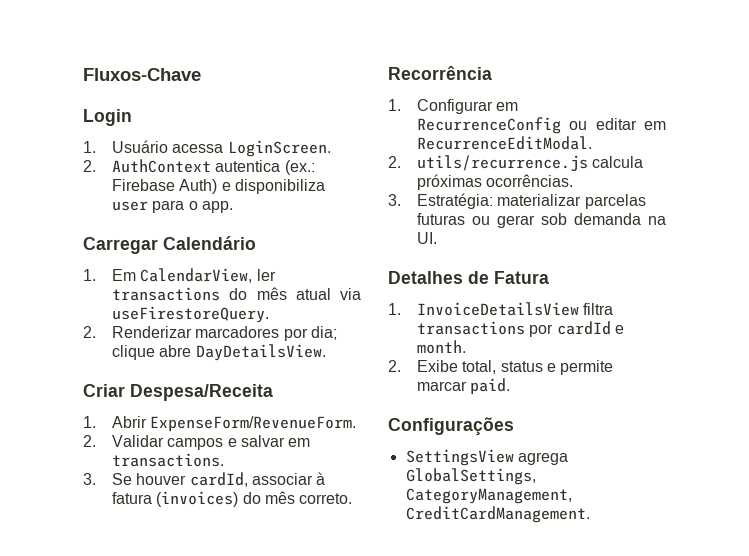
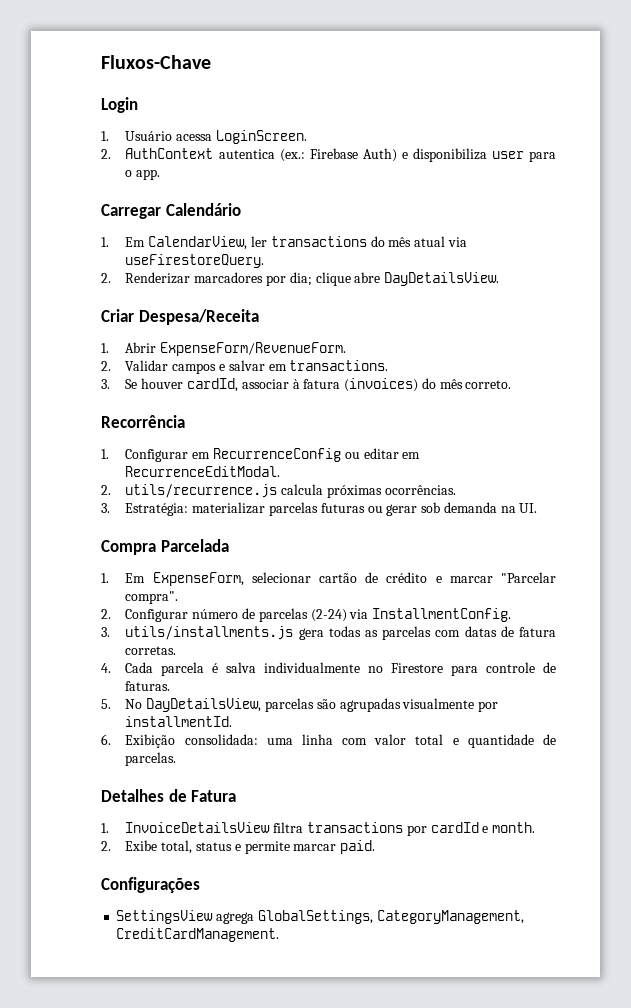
+ Compra Parcelada
+ 1. Em ExpenseForm, selecionar cartão de crédito e marcar "Parcelar compra".
+ 2. Configurar número de parcelas (2-24) via InstallmentConfig.
+ 3. utils/installments.js gera todas as parcelas com datas de fatura corretas.
+ 4. Cada parcela é salva individualmente no Firestore para controle de faturas.
+ 5. No DayDetailsView, parcelas são agrupadas visualmente por installmentId.
+ 6. Exibição consolidada: uma linha com valor total e quantidade de parcelas.

